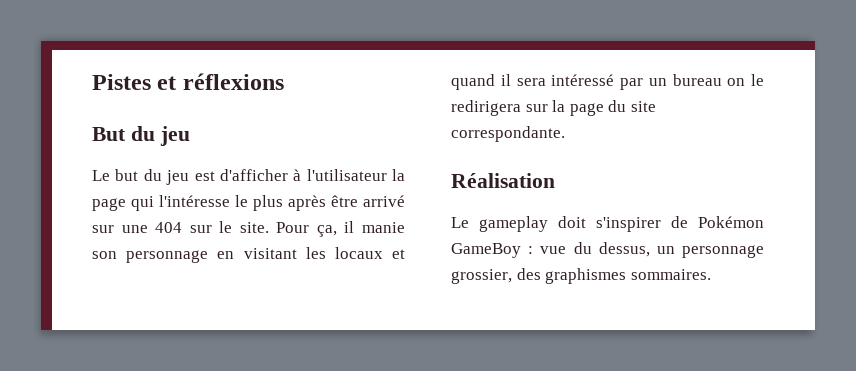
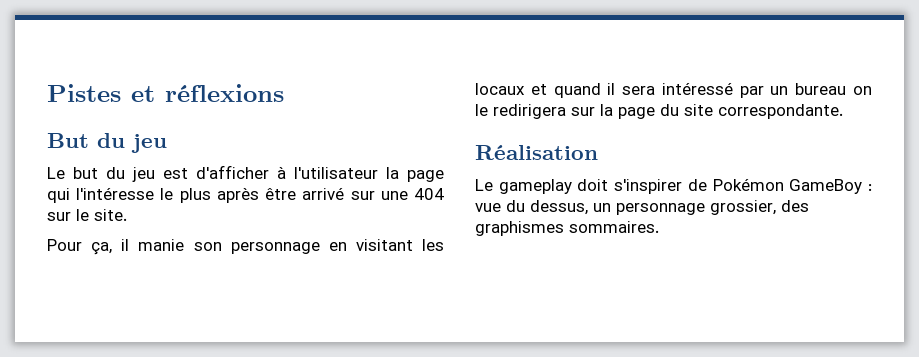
- Le but du jeu est d'afficher à l'utilisateur la page qui l'intéresse le plus après être arrivé sur une 404 sur le site. Pour ça, il manie son personnage en visitant les locaux et quand il sera intéressé par un bureau on le redirigera sur la page du site correspondante.
+ Le but du jeu est d'afficher à l'utilisateur la page qui l'intéresse le plus après être arrivé sur une 404 sur le site.
+ Pour ça, il manie son personnage en visitant les locaux et quand il sera intéressé par un bureau on le redirigera sur la page du site correspondante.

